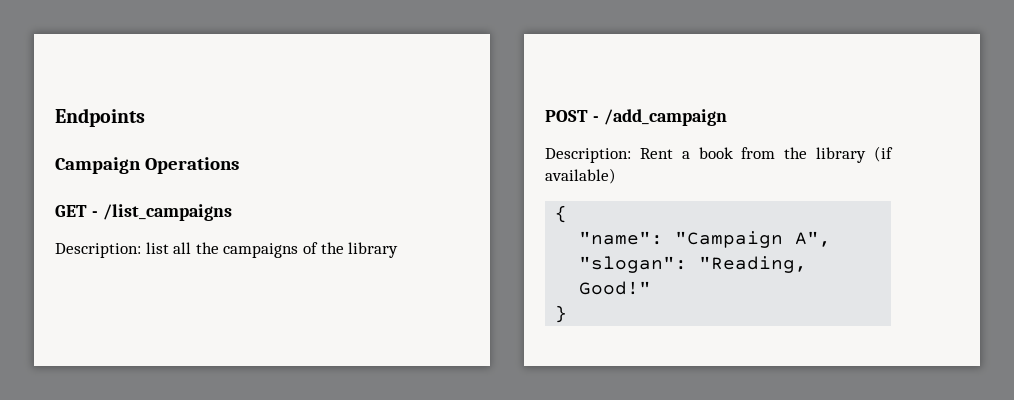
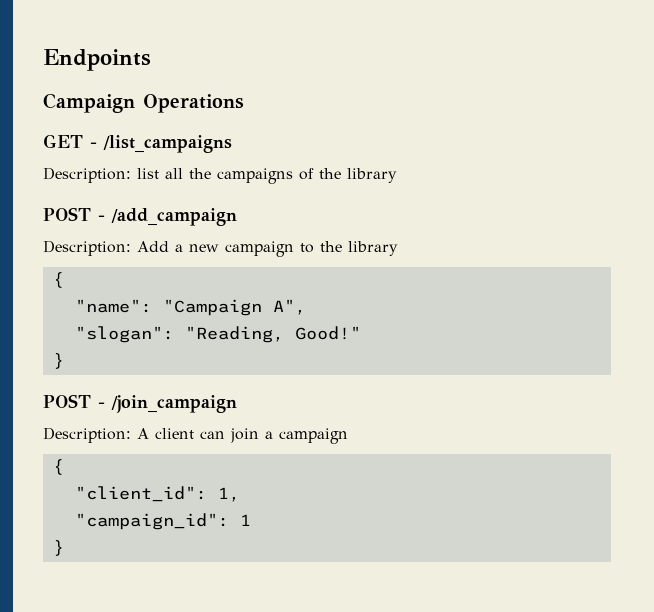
- Description: Rent a book from the library (if available)
+ Description: Add a new campaign to the library
+ POST - /join_campaign
+ Description: A client can join a campaign
+ {
+ "client_id": 1,
+ "campaign_id": 1
+ }

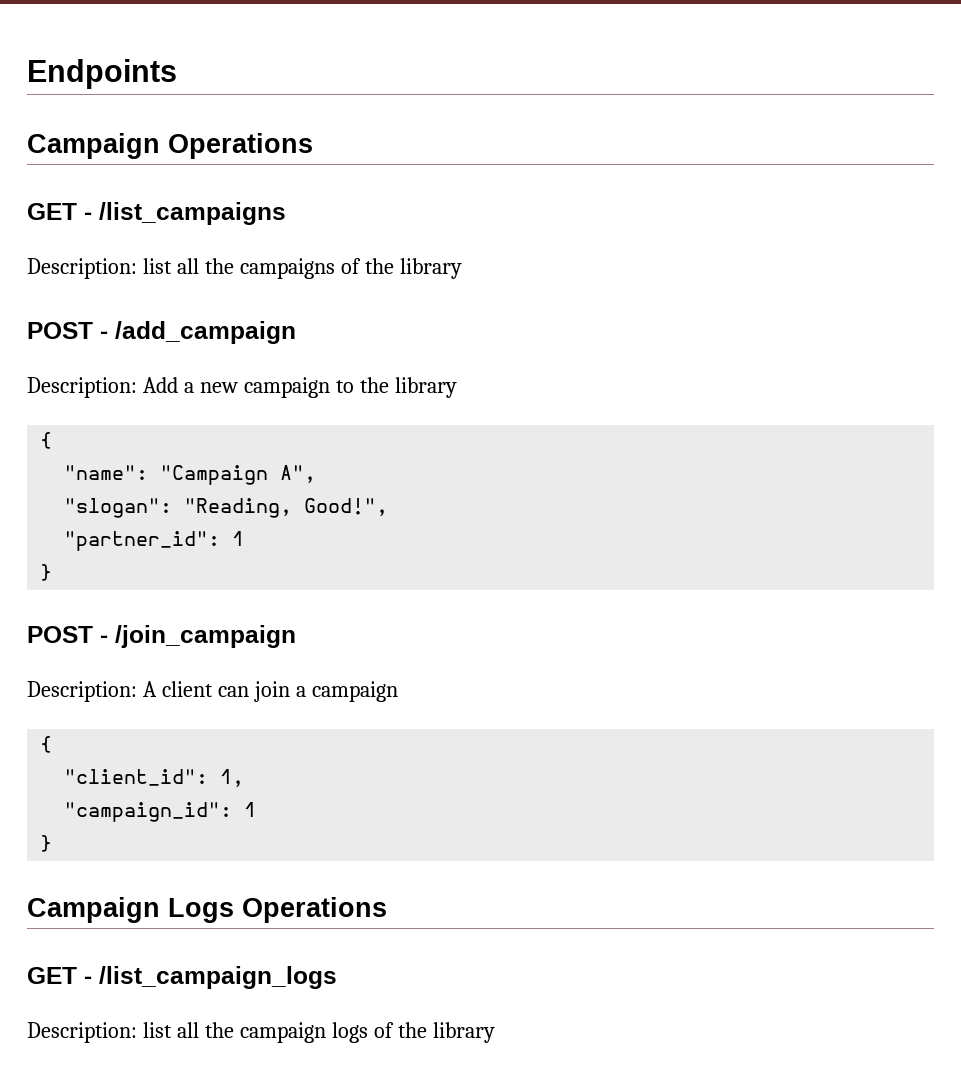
- "slogan": "Reading, Good!"
+ "slogan": "Reading, Good!",
+ "partner_id": 1
+ Campaign Logs Operations
+ GET - /list_campaign_logs
+ Description: list all the campaign logs of the library

